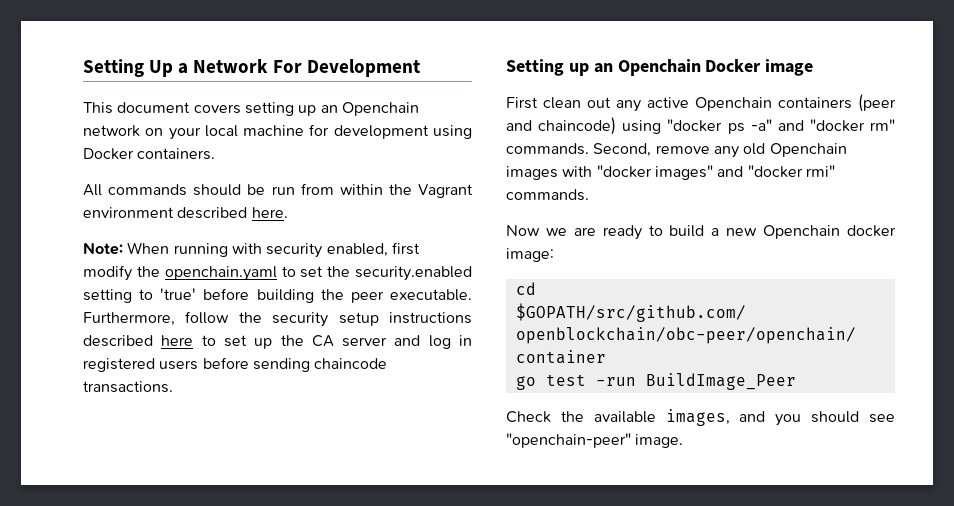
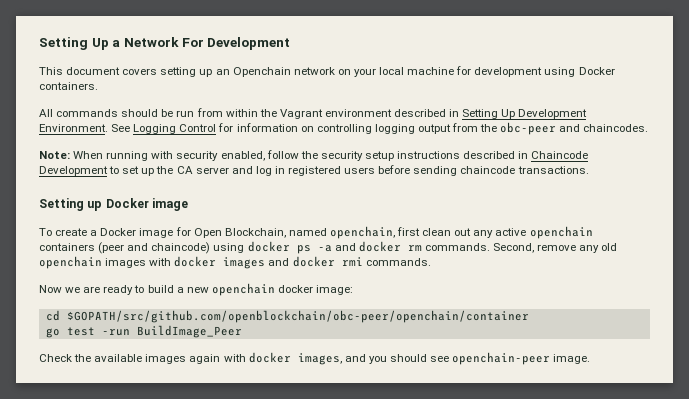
- All commands should be run from within the Vagrant environment described here.
+ All commands should be run from within the Vagrant environment described in Setting Up Development Environment. See Logging Control for information on controlling logging output from the obc-peer and chaincodes.
- Note: When running with security enabled, first modify the openchain.yaml to set the security.enabled setting to 'true' before building the peer executable. Furthermore, follow the security setup instructions described here to set up the CA server and log in registered users before sending chaincode transactions.
+ Note: When running with security enabled, follow the security setup instructions described in Chaincode Development to set up the CA server and log in registered users before sending chaincode transactions.
- Setting up an Openchain Docker image
+ Setting up Docker image
- First clean out any active Openchain containers (peer and chaincode) using "docker ps -a" and "docker rm" commands.
+ To create a Docker image for Open Blockchain, named openchain, first clean out any active openchain containers (peer and chaincode) using docker ps -a and docker rm commands.
- Second, remove any old Openchain images with "docker images" and "docker rmi" commands.
+ Second, remove any old openchain images with docker images and docker rmi commands.
- Now we are ready to build a new Openchain docker image:
+ Now we are ready to build a new openchain docker image:
- Check the available images, and you should see "openchain-peer" image.
+ Check the available images again with docker images, and you should see openchain-peer image.

